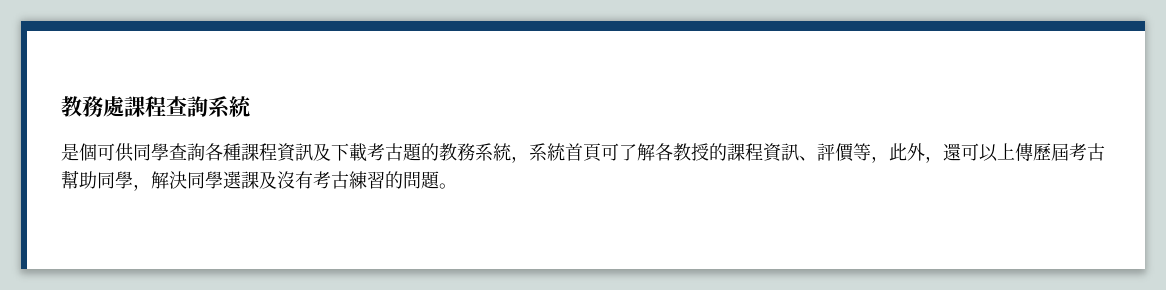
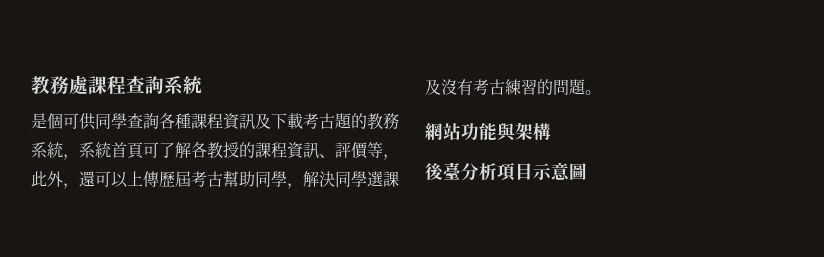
+ 網站功能與架構
+ 後臺分析項目示意圖

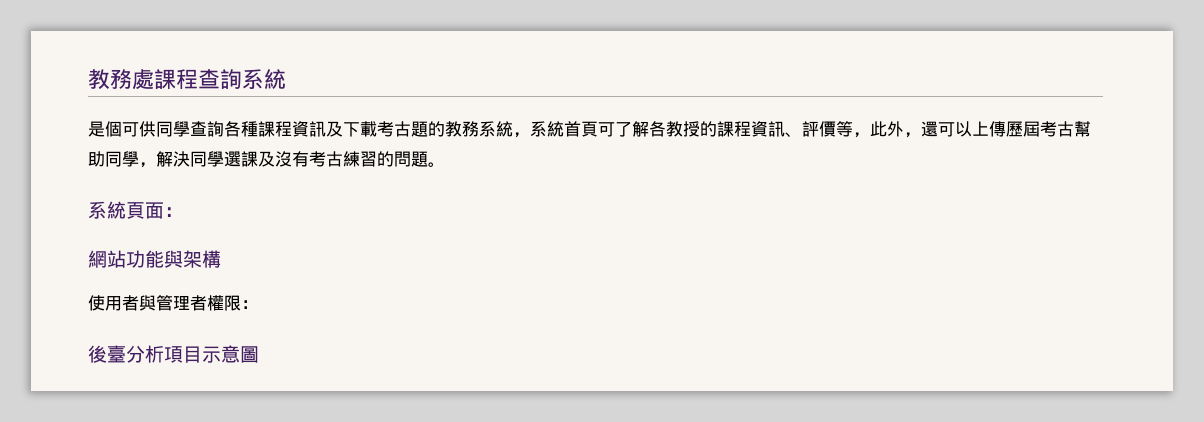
+ 系統頁面：
+ 使用者與管理者權限：

